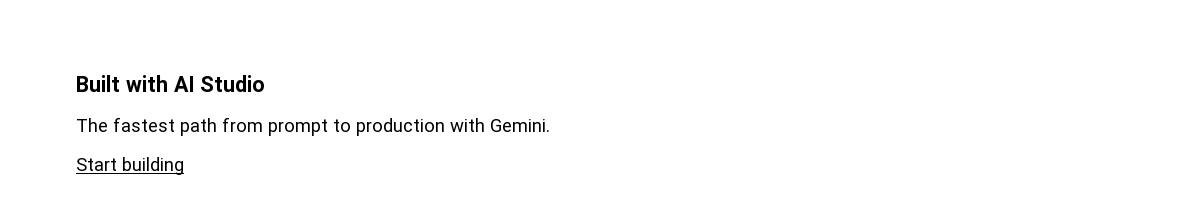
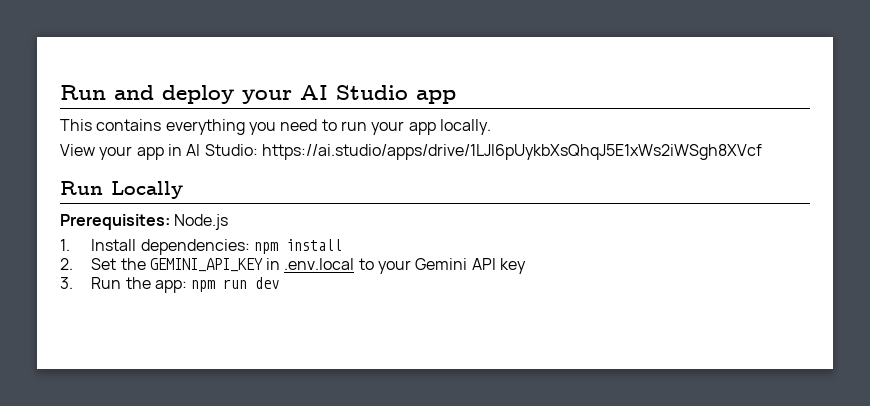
- Built with AI Studio
- The fastest path from prompt to production with Gemini.
- Start building
+ Run and deploy your AI Studio app
+ This contains everything you need to run your app locally.
+ View your app in AI Studio: https://ai.studio/apps/drive/1LJI6pUykbXsQhqJ5E1xWs2iWSgh8XVcf
+ Run Locally
+ Prerequisites: Node.js
+ 1. Install dependencies: npm install
+ 2. Set the GEMINI_API_KEY in .env.local to your Gemini API key
+ 3. Run the app: npm run dev

